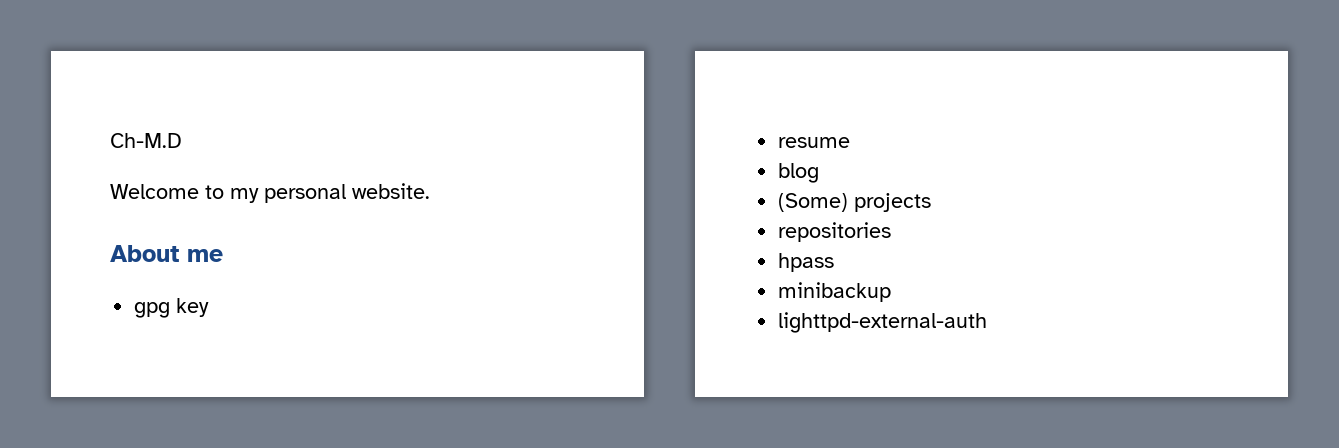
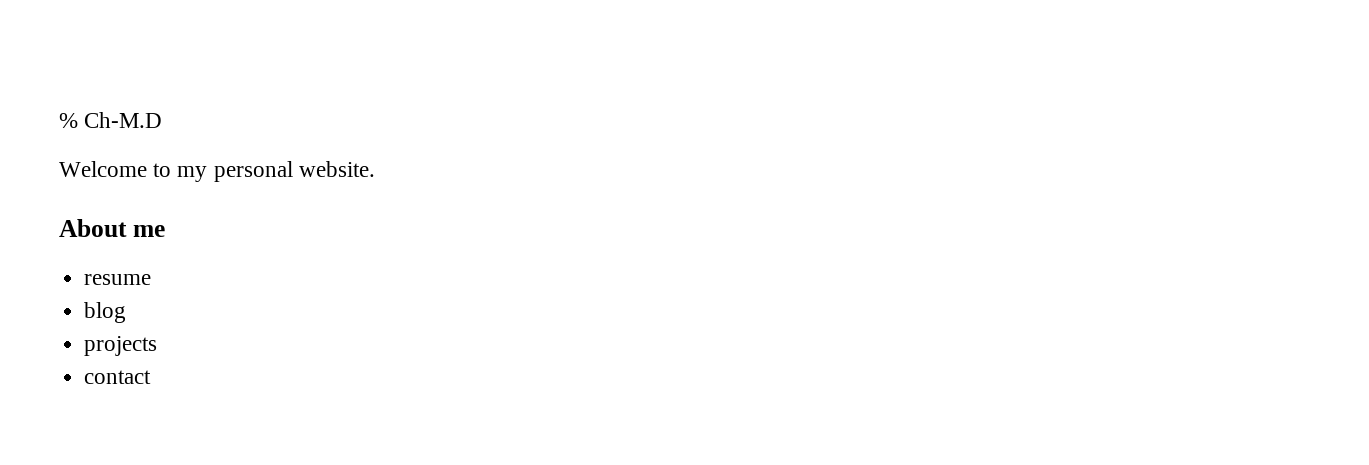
- Ch-M.D
+ % Ch-M.D
- gpg key
- (Some) projects
+ projects
- repositories
- hpass
- minibackup
- lighttpd-external-auth
+ contact

